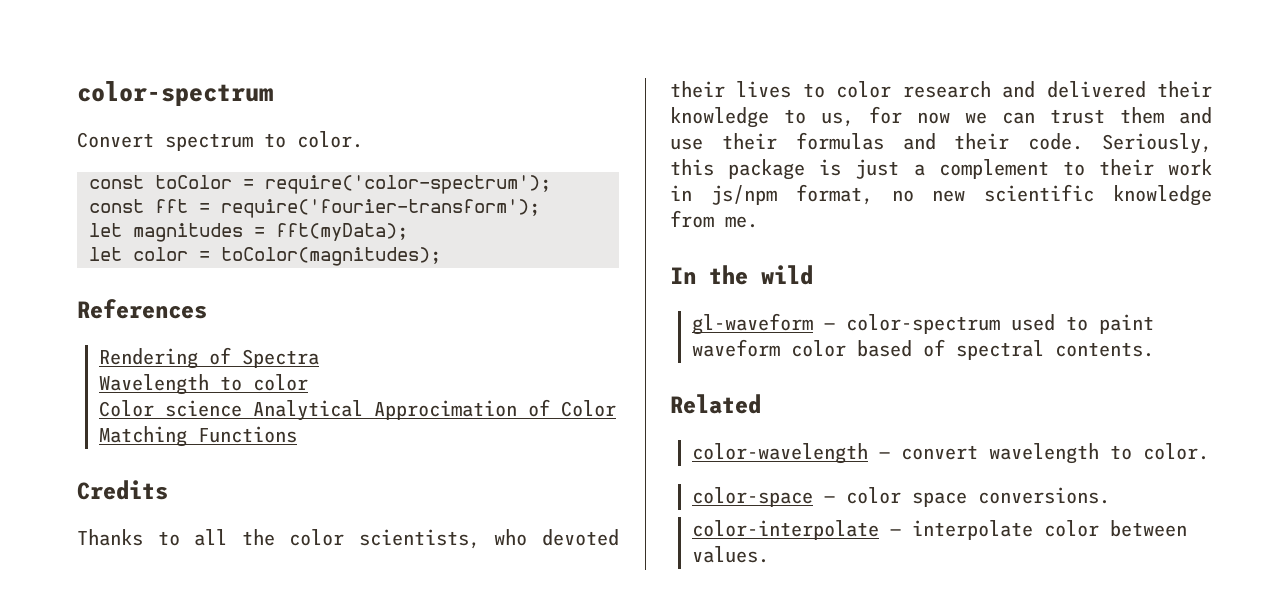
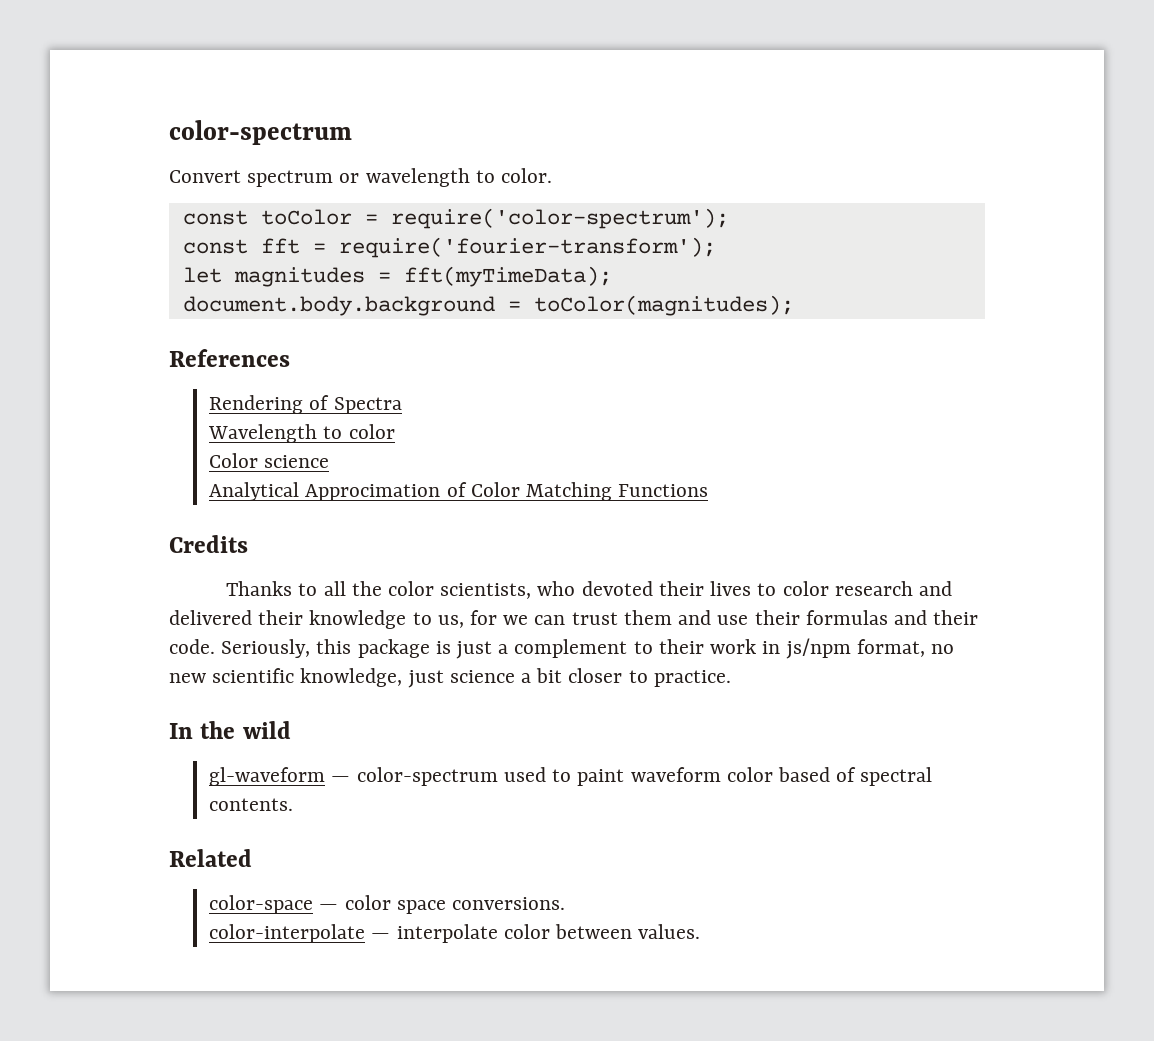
- Convert spectrum to color.
+ Convert spectrum or wavelength to color.
- let magnitudes = fft(myData);
- let color = toColor(magnitudes);
+ let magnitudes = fft(myTimeData);
+ document.body.background = toColor(magnitudes);
- Color science Analytical Approcimation of Color Matching Functions
+ Color science
+ Analytical Approcimation of Color Matching Functions
- Thanks to all the color scientists, who devoted their lives to color research and delivered their knowledge to us, for now we can trust them and use their formulas and their code.
+ Thanks to all the color scientists, who devoted their lives to color research and delivered their knowledge to us, for we can trust them and use their formulas and their code.
- Seriously, this package is just a complement to their work in js/npm format, no new scientific knowledge from me.
+ Seriously, this package is just a complement to their work in js/npm format, no new scientific knowledge, just science a bit closer to practice.
- color-wavelength — convert wavelength to color.

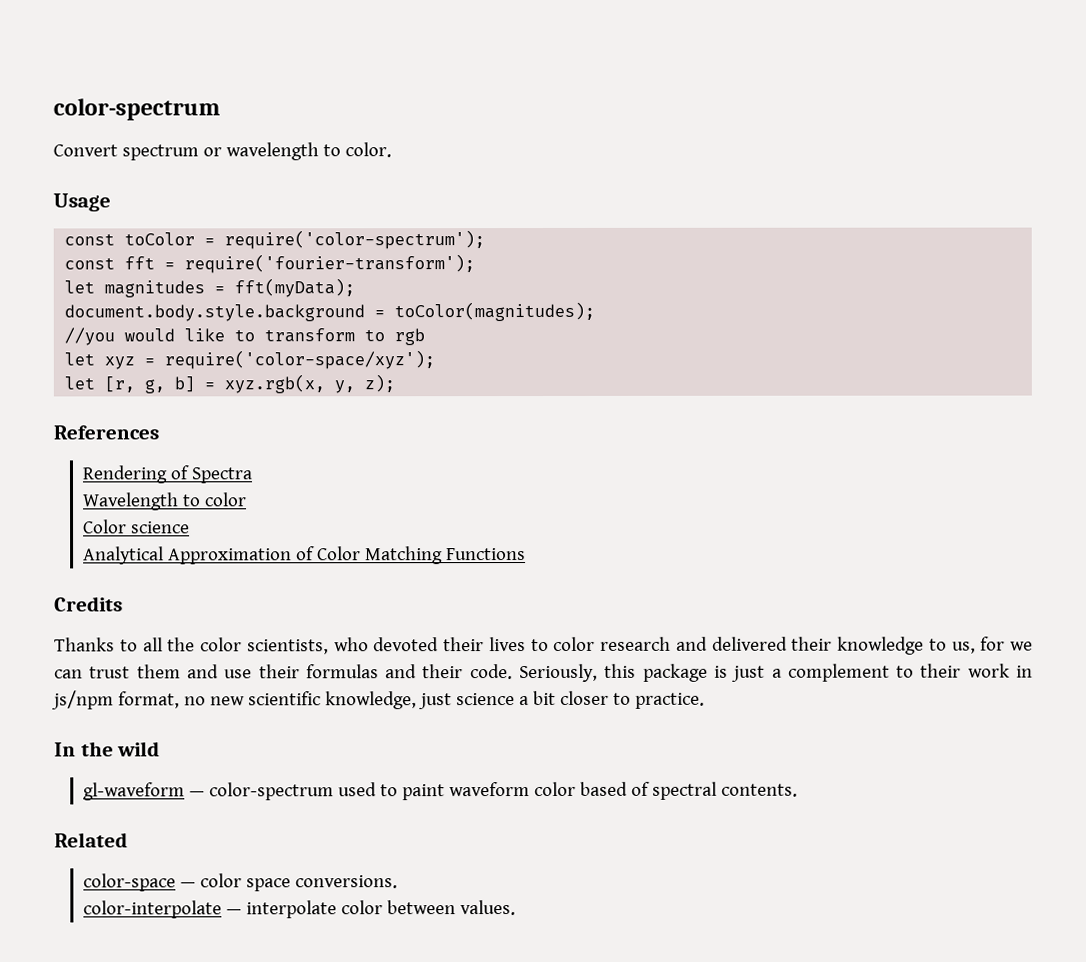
+ Usage
- let magnitudes = fft(myTimeData);
- document.body.background = toColor(magnitudes);
+ let magnitudes = fft(myData);
+ document.body.style.background = toColor(magnitudes);
+ //you would like to transform to rgb
+ let xyz = require('color-space/xyz');
+ let [r, g, b] = xyz.rgb(x, y, z);
- Analytical Approcimation of Color Matching Functions
+ Analytical Approximation of Color Matching Functions

